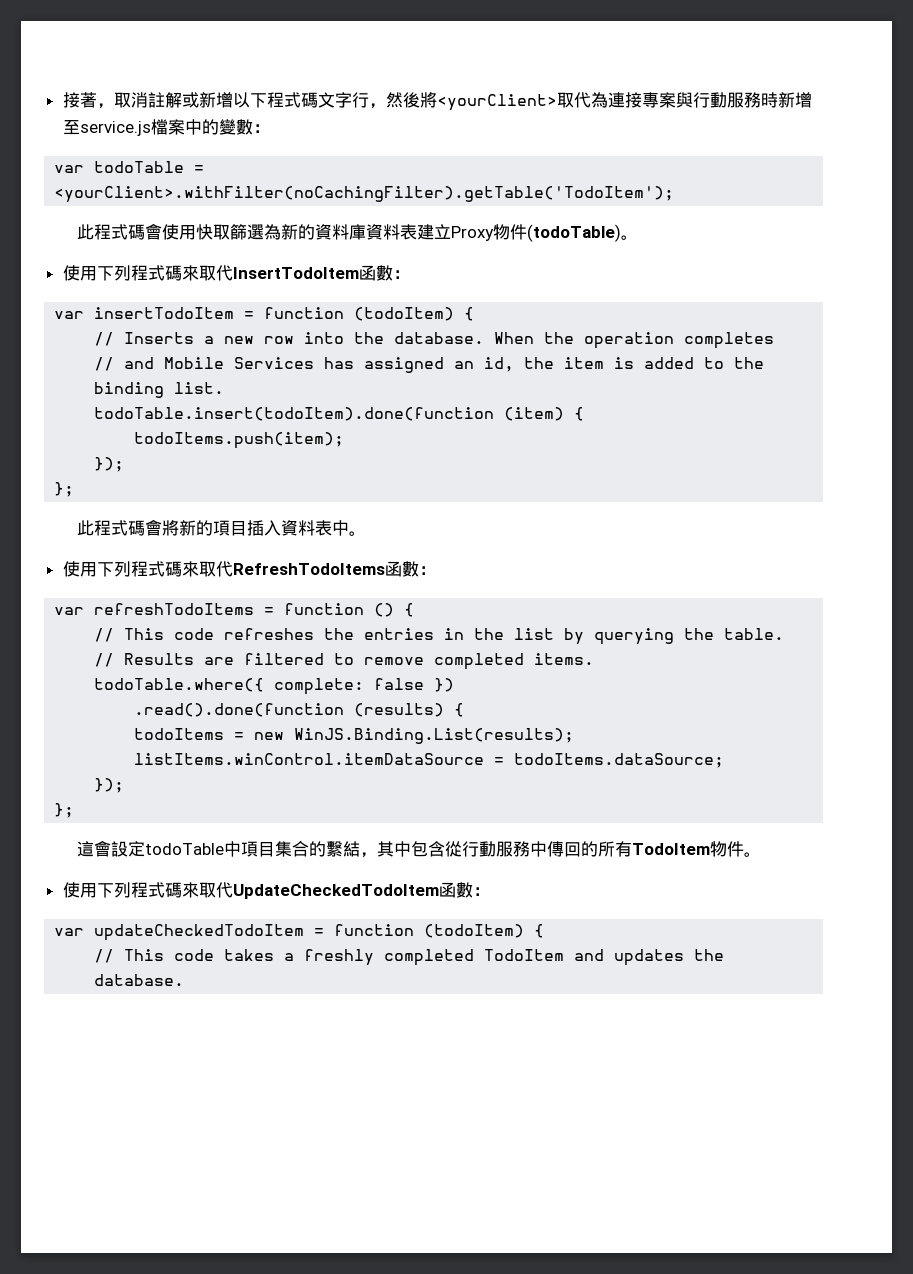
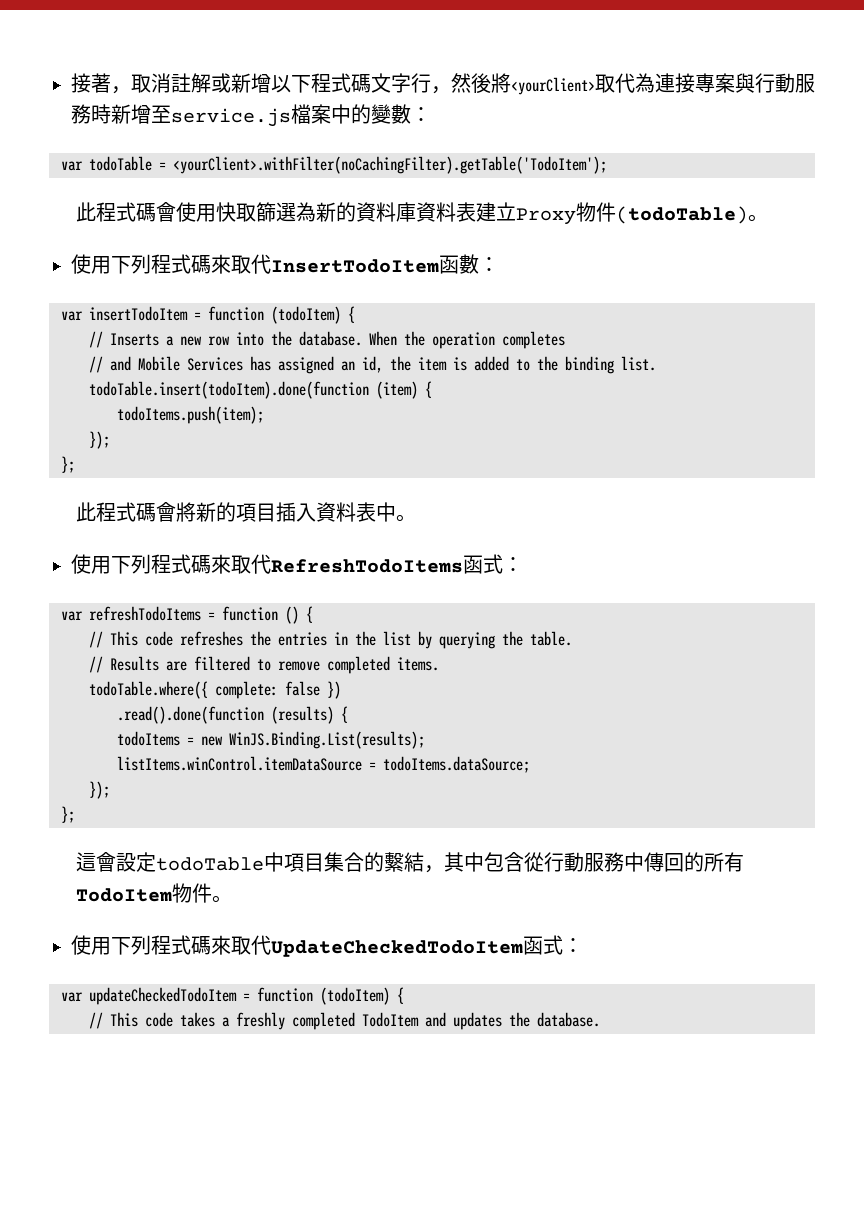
- 使用下列程式碼來取代RefreshTodoItems函數：
+ 使用下列程式碼來取代RefreshTodoItems函式：
- 使用下列程式碼來取代UpdateCheckedTodoItem函數：
+ 使用下列程式碼來取代UpdateCheckedTodoItem函式：

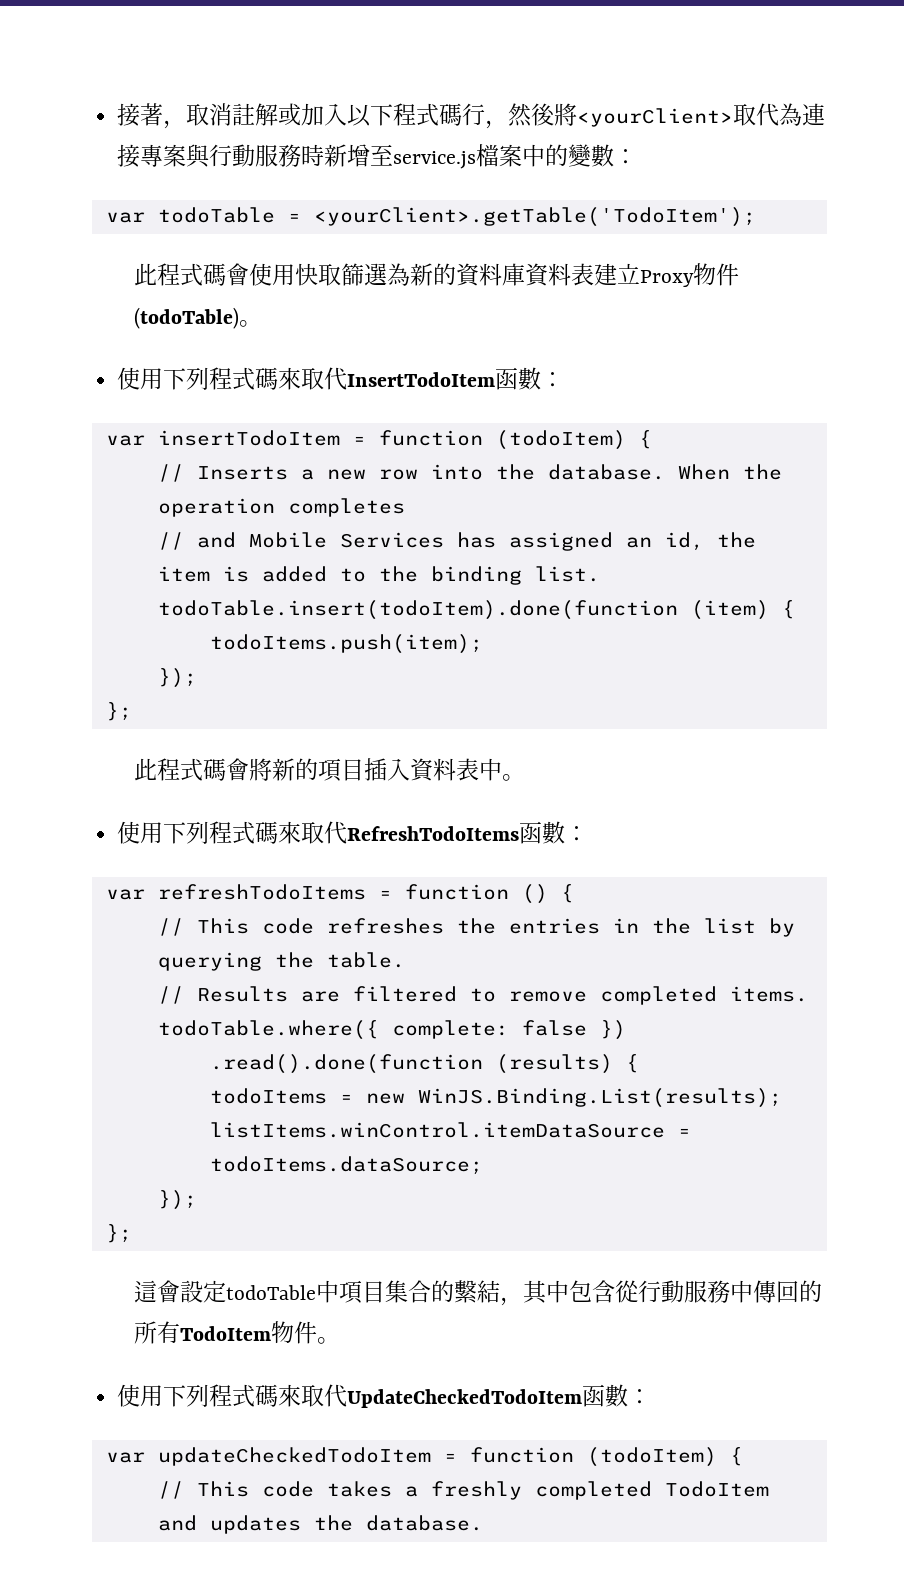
- 接著，取消註解或新增以下程式碼文字行，然後將<yourClient>取代為連接專案與行動服務時新增至service.js檔案中的變數：
+ 接著，取消註解或加入以下程式碼行，然後將<yourClient>取代為連接專案與行動服務時新增至service.js檔案中的變數：
- var todoTable = <yourClient>.withFilter(noCachingFilter).getTable('TodoItem');
+ var todoTable = <yourClient>.getTable('TodoItem');
- 使用下列程式碼來取代RefreshTodoItems函式：
+ 使用下列程式碼來取代RefreshTodoItems函數：
- 使用下列程式碼來取代UpdateCheckedTodoItem函式：
+ 使用下列程式碼來取代UpdateCheckedTodoItem函數：

